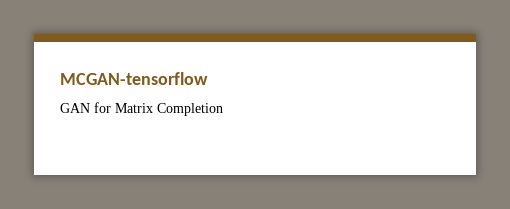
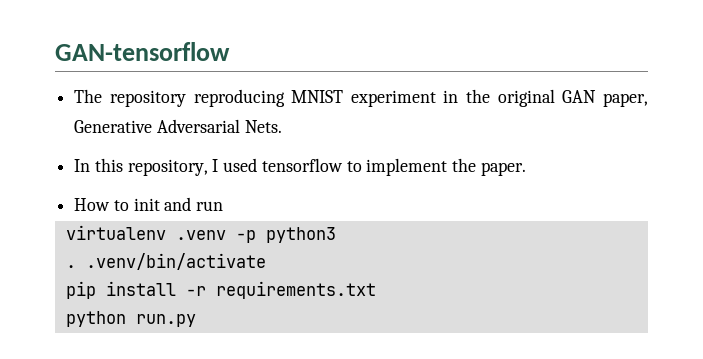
- MCGAN-tensorflow
- GAN for Matrix Completion
+ GAN-tensorflow
+ The repository reproducing MNIST experiment in the original GAN paper, Generative Adversarial Nets.
+ In this repository, I used tensorflow to implement the paper.
+ How to init and run
+ virtualenv .venv -p python3
+ . .venv/bin/activate
+ pip install -r requirements.txt
+ python run.py

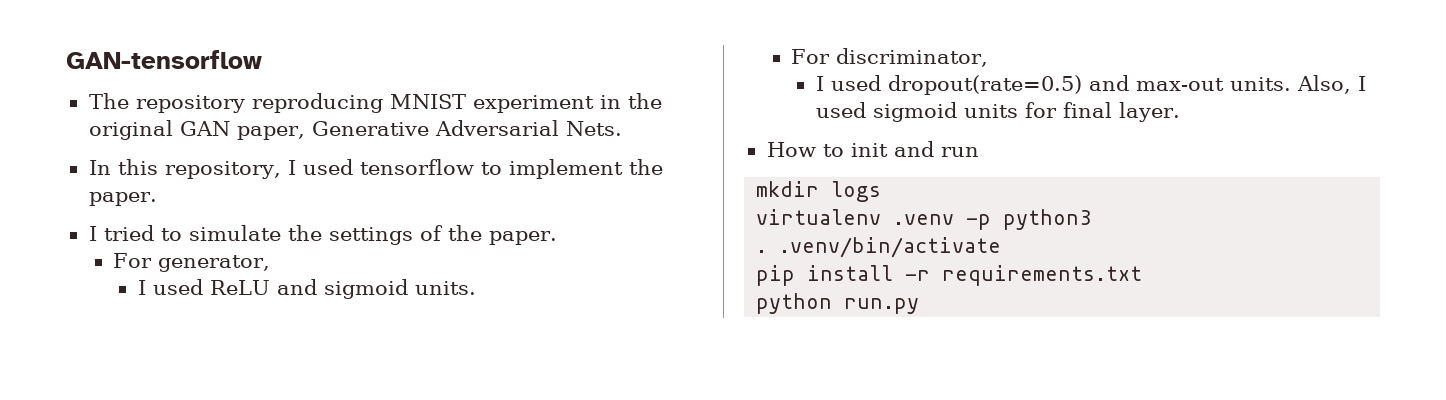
+ I tried to simulate the settings of the paper.
+ For generator,
+ I used ReLU and sigmoid units.
+ For discriminator,
+ I used dropout(rate=0.5) and max-out units. Also, I used sigmoid units for final layer.
+ mkdir logs

